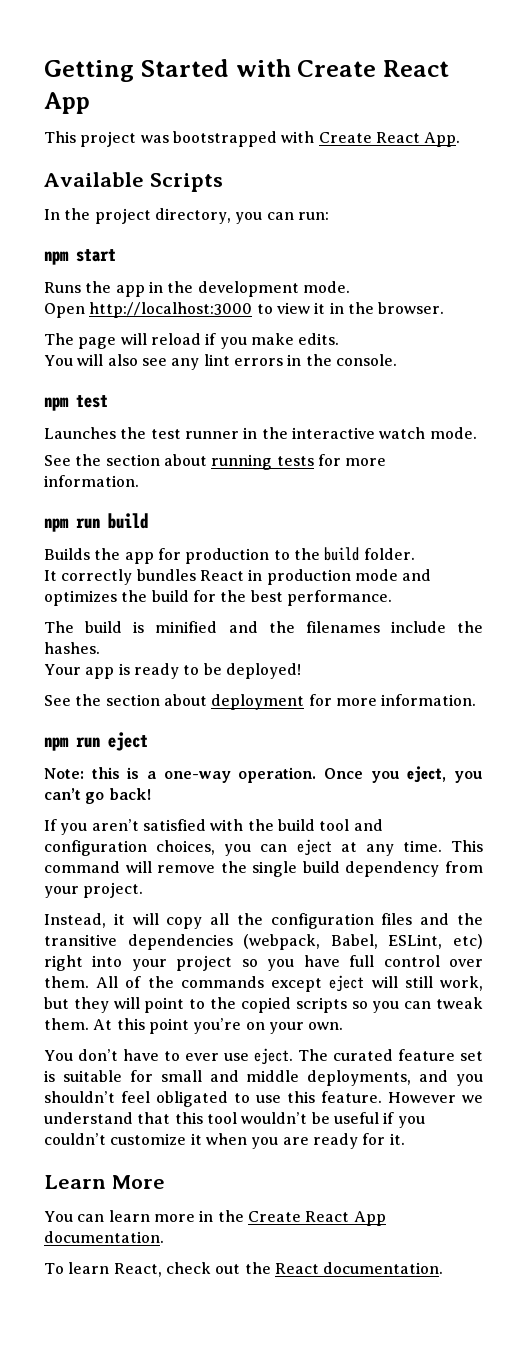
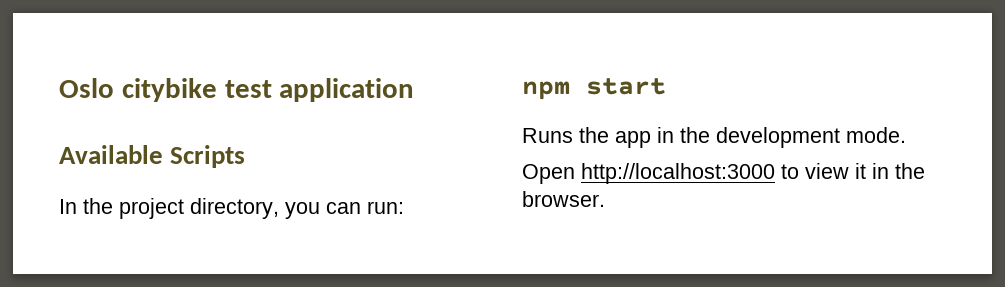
- Getting Started with Create React App
- This project was bootstrapped with Create React App.
+ Oslo citybike test application
- The page will reload if you make edits.
- You will also see any lint errors in the console.
- npm test
- Launches the test runner in the interactive watch mode.
- See the section about running tests for more information.
- npm run build
- Builds the app for production to the build folder.
- It correctly bundles React in production mode and optimizes the build for the best performance.
- The build is minified and the filenames include the hashes.
- Your app is ready to be deployed!
- See the section about deployment for more information.
- npm run eject
- Note: this is a one-way operation. Once you eject, you can’t go back!
- If you aren’t satisfied with the build tool and configuration choices, you can eject at any time. This command will remove the single build dependency from your project.
- Instead, it will copy all the configuration files and the transitive dependencies (webpack, Babel, ESLint, etc) right into your project so you have full control over them. All of the commands except eject will still work, but they will point to the copied scripts so you can tweak them. At this point you’re on your own.
- You don’t have to ever use eject. The curated feature set is suitable for small and middle deployments, and you shouldn’t feel obligated to use this feature. However we understand that this tool wouldn’t be useful if you couldn’t customize it when you are ready for it.
- Learn More
- You can learn more in the Create React App documentation.
- To learn React, check out the React documentation.

